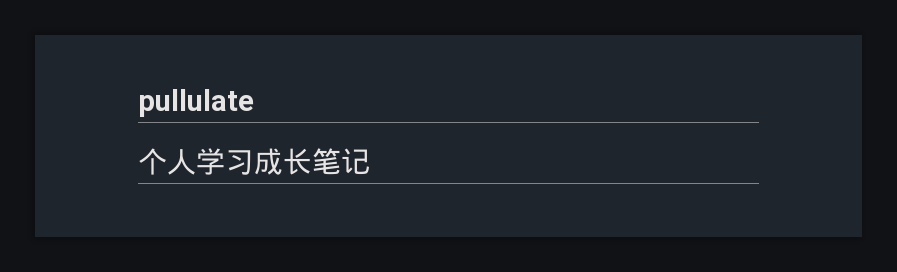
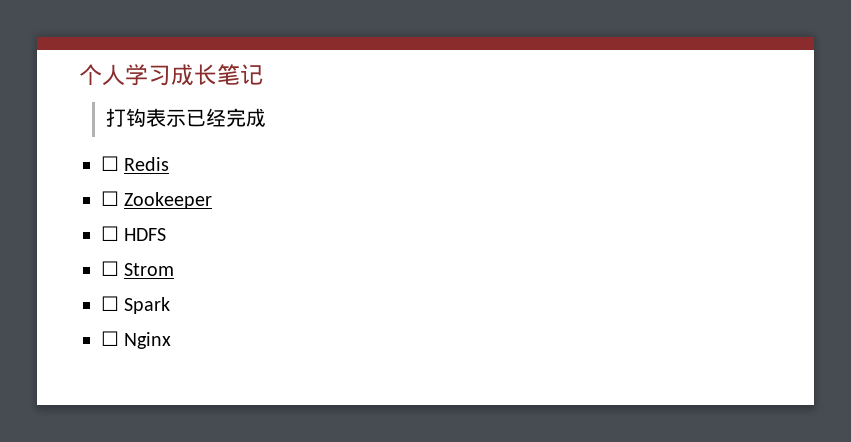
- pullulate
+ 打钩表示已经完成
+ ☐ Redis
+ ☐ Zookeeper
+ ☐ HDFS
+ ☐ Strom
+ ☐ Spark
+ ☐ Nginx

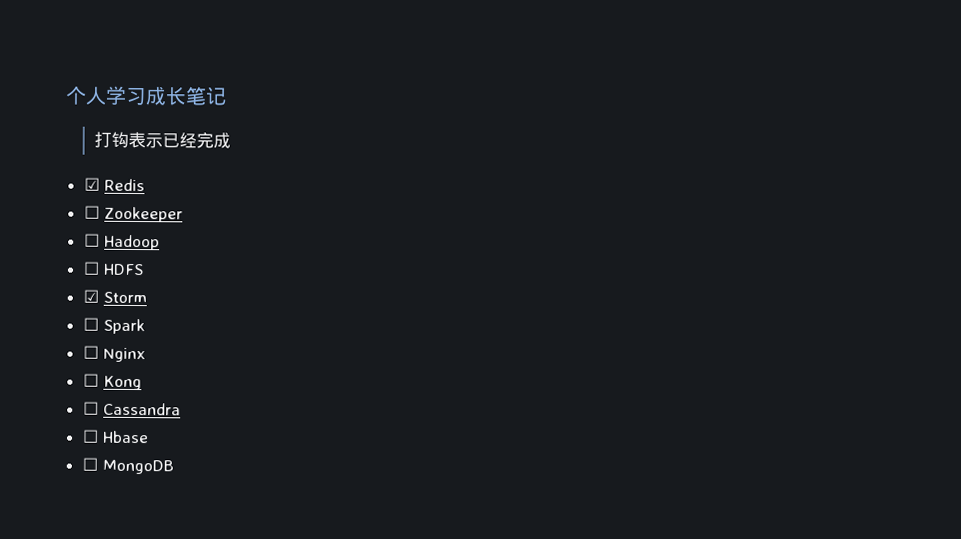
- ☐ Redis
+ ☑ Redis
+ ☐ Hadoop
- ☐ Strom
+ ☑ Storm
+ ☐ Kong
+ ☐ Cassandra
+ ☐ Hbase
+ ☐ MongoDB

